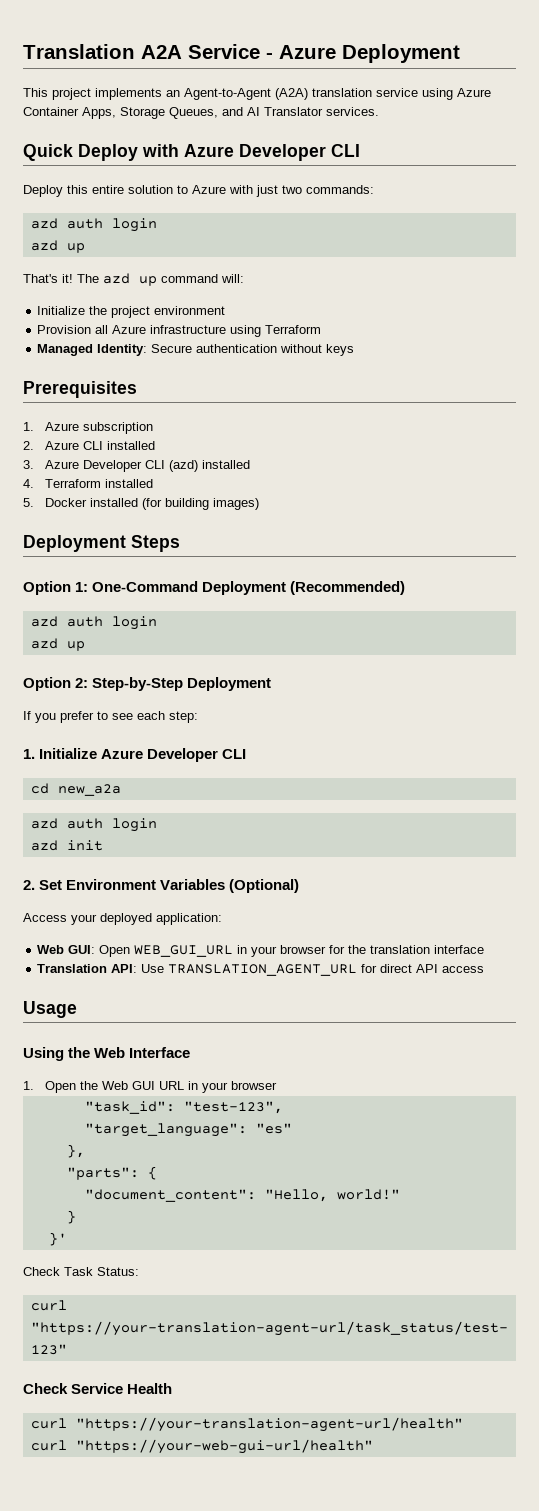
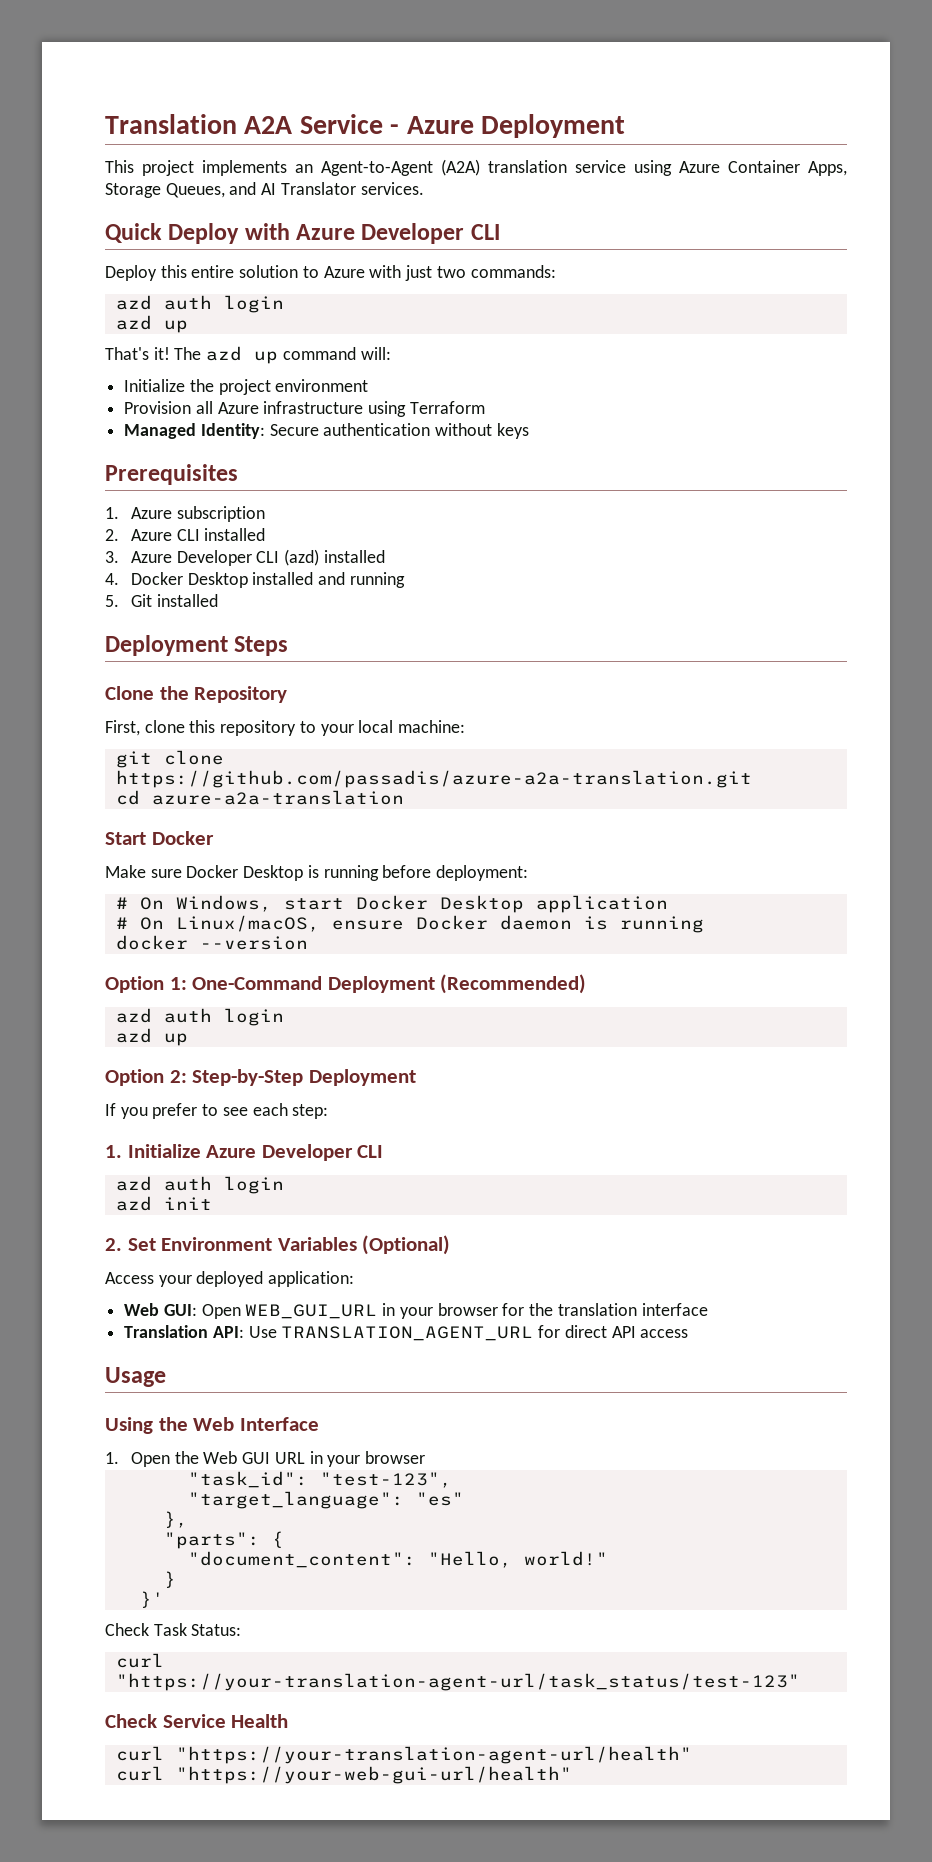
- 4. Terraform installed
+ 4. Docker Desktop installed and running
- 5. Docker installed (for building images)
+ 5. Git installed
+ Clone the Repository
+ First, clone this repository to your local machine:
+ git clone https://github.com/passadis/azure-a2a-translation.git
+ cd azure-a2a-translation
+ Start Docker
+ Make sure Docker Desktop is running before deployment:
+ # On Windows, start Docker Desktop application
+ # On Linux/macOS, ensure Docker daemon is running
+ docker --version
- cd new_a2a

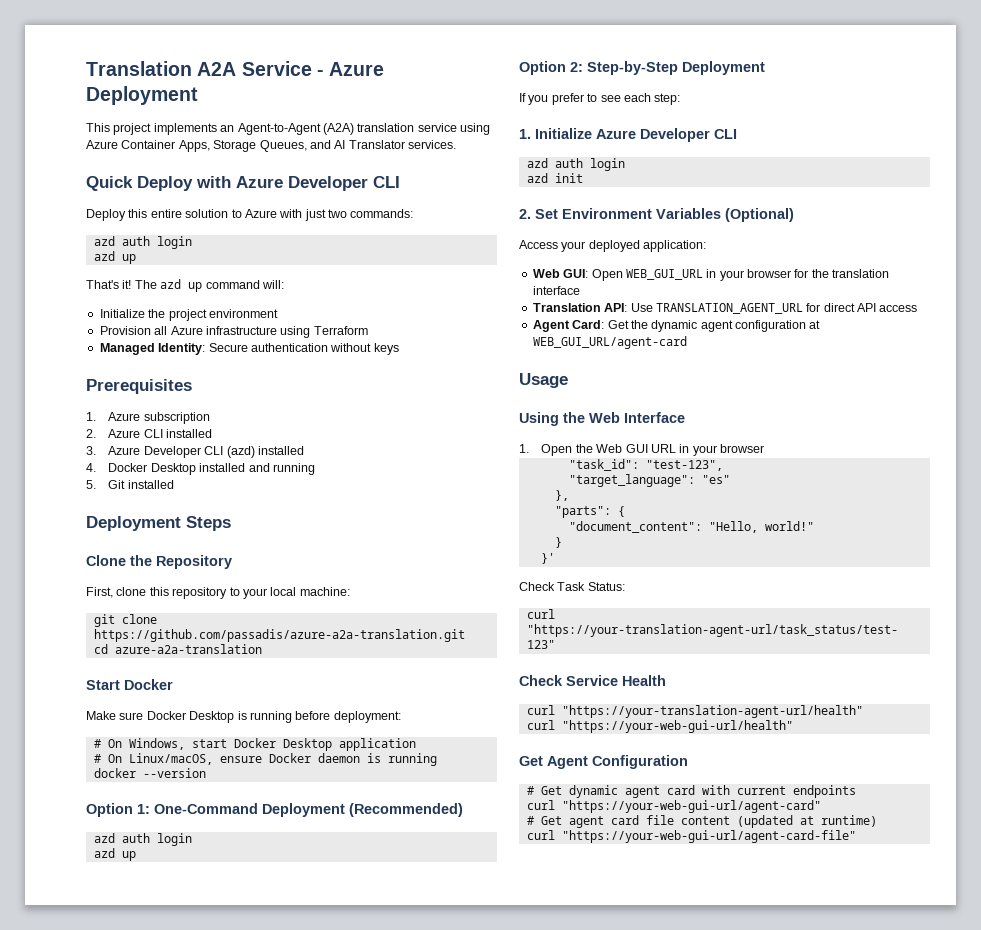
+ Agent Card: Get the dynamic agent configuration at WEB_GUI_URL/agent-card
+ Get Agent Configuration
+ # Get dynamic agent card with current endpoints
+ curl "https://your-web-gui-url/agent-card"
+ # Get agent card file content (updated at runtime)
+ curl "https://your-web-gui-url/agent-card-file"

